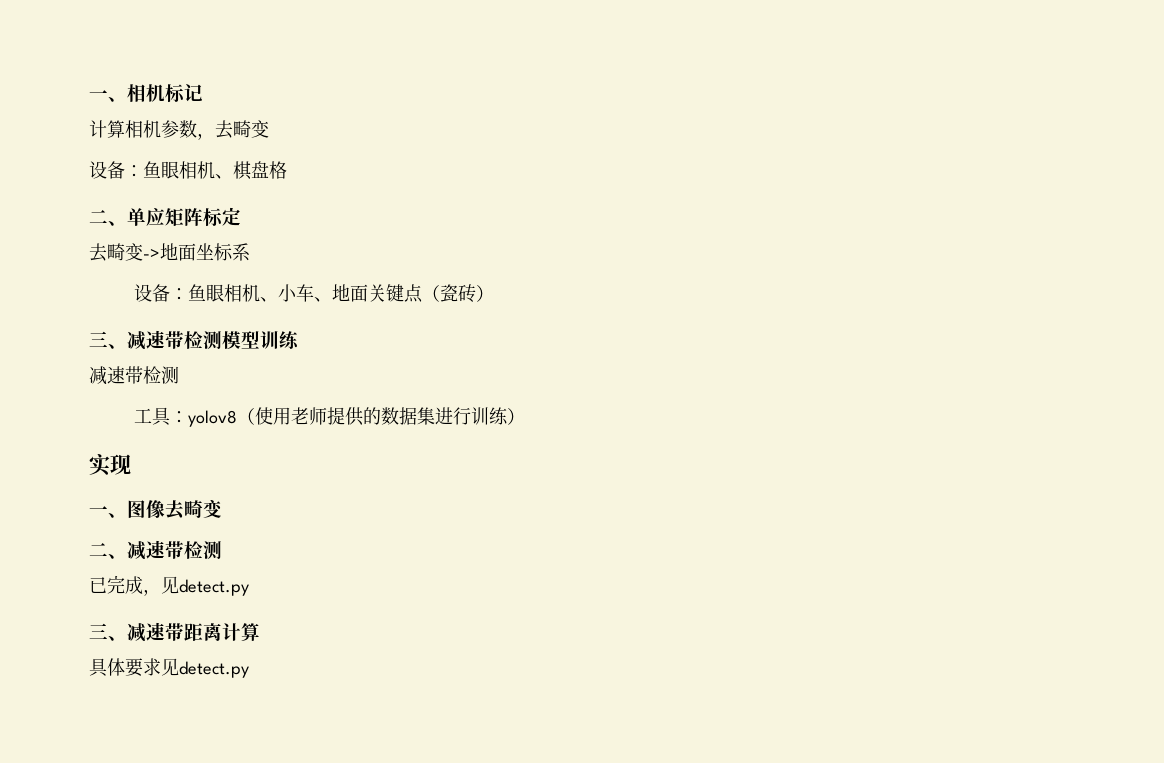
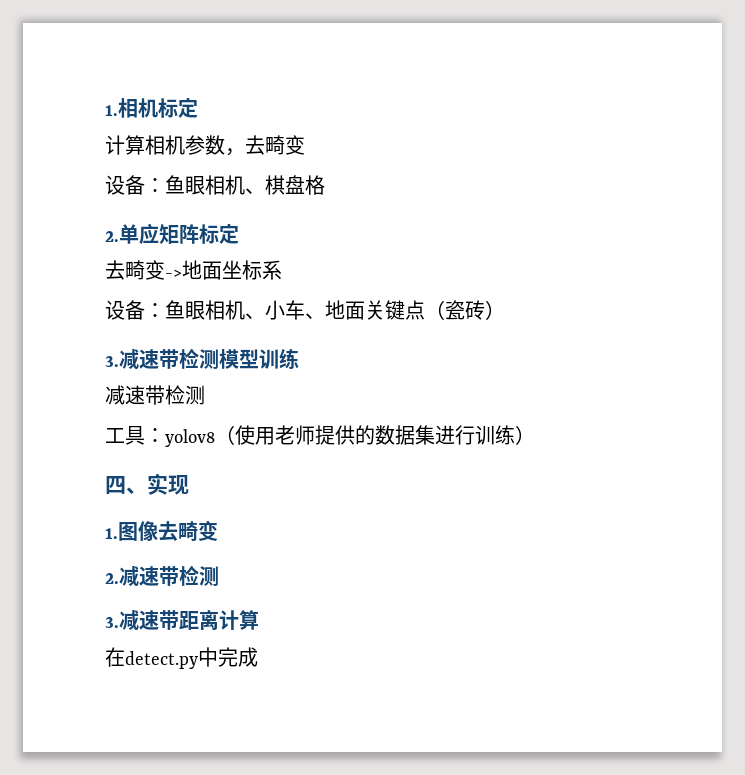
- 一、相机标记
+ 1.相机标定
- 二、单应矩阵标定
+ 2.单应矩阵标定
- 三、减速带检测模型训练
+ 3.减速带检测模型训练
- 实现
+ 四、实现
- 一、图像去畸变
+ 1.图像去畸变
- 二、减速带检测
- 已完成，见detect.py
- 三、减速带距离计算
+ 2.减速带检测
+ 3.减速带距离计算
- 具体要求见detect.py
+ 在detect.py中完成

